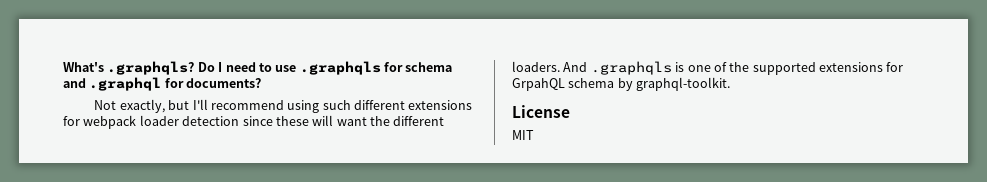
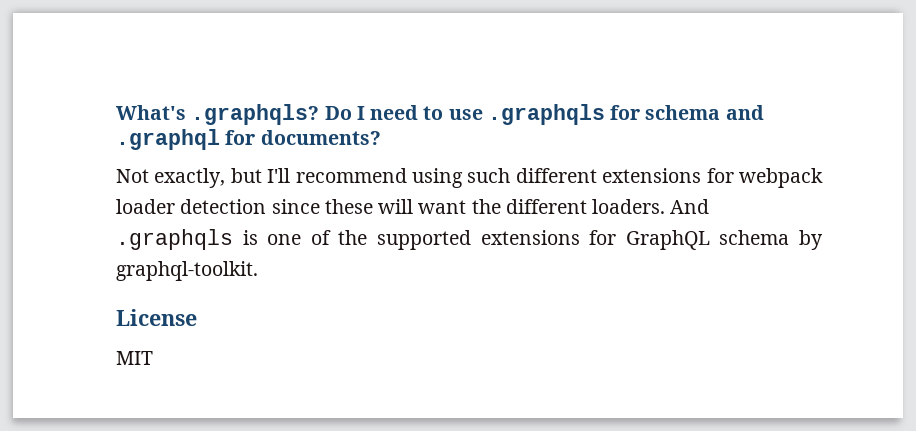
- And .graphqls is one of the supported extensions for GrpahQL schema by graphql-toolkit.
+ And .graphqls is one of the supported extensions for GraphQL schema by graphql-toolkit.

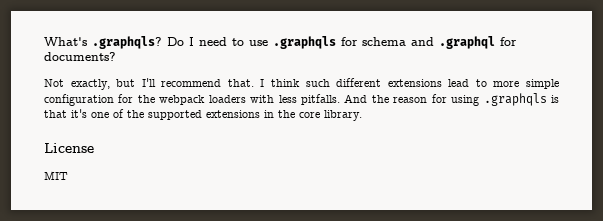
- Not exactly, but I'll recommend using such different extensions for webpack loader detection since these will want the different loaders. And .graphqls is one of the supported extensions for GraphQL schema by graphql-toolkit.
+ Not exactly, but I'll recommend that. I think such different extensions lead to more simple configuration for the webpack loaders with less pitfalls. And the reason for using .graphqls is that it's one of the supported extensions in the core library.

